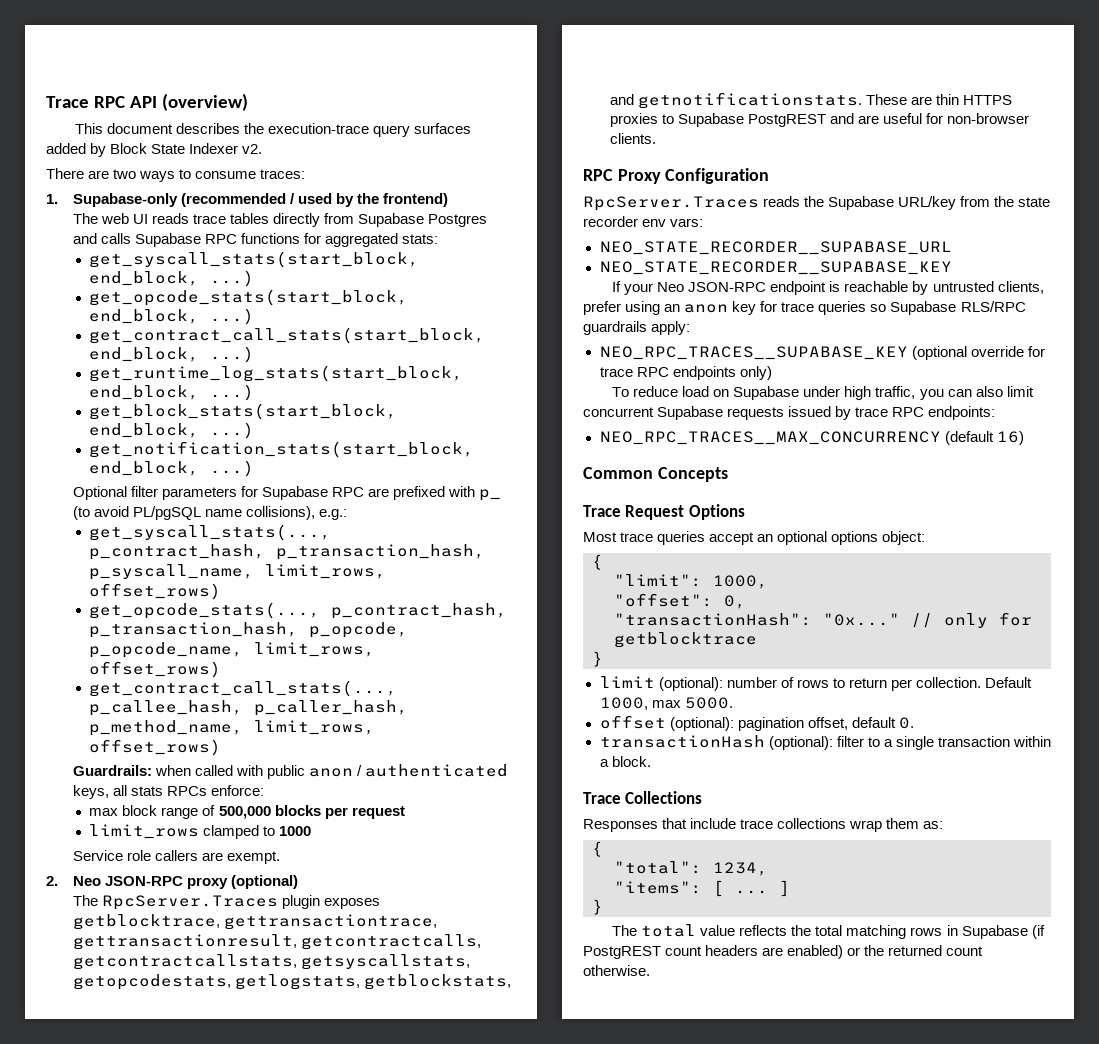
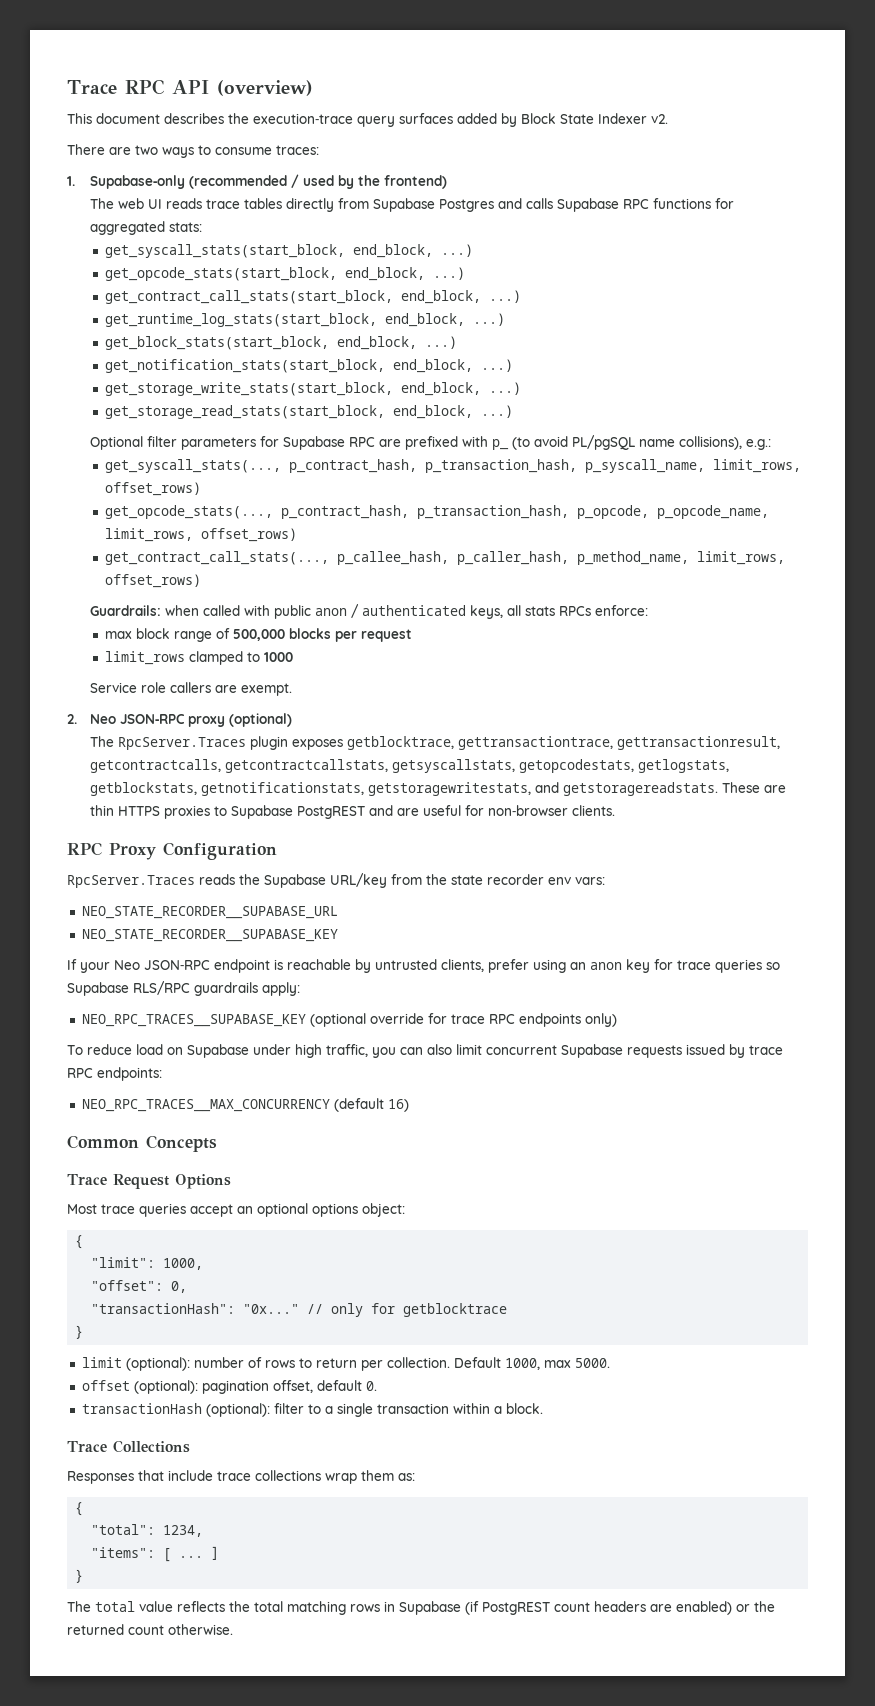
+ get_storage_write_stats(start_block, end_block, ...)
+ get_storage_read_stats(start_block, end_block, ...)
- The RpcServer.Traces plugin exposes getblocktrace, gettransactiontrace, gettransactionresult, getcontractcalls, getcontractcallstats, getsyscallstats, getopcodestats, getlogstats, getblockstats, and getnotificationstats.
+ The RpcServer.Traces plugin exposes getblocktrace, gettransactiontrace, gettransactionresult, getcontractcalls, getcontractcallstats, getsyscallstats, getopcodestats, getlogstats, getblockstats, getnotificationstats, getstoragewritestats, and getstoragereadstats.

